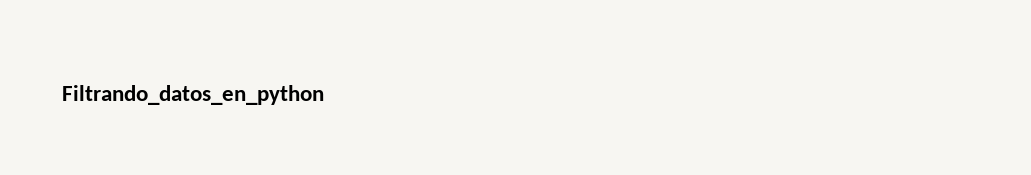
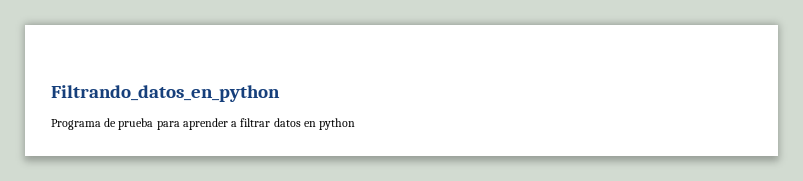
+ Programa de prueba para aprender a filtrar datos en python

